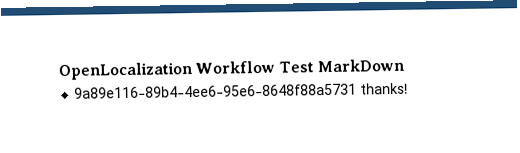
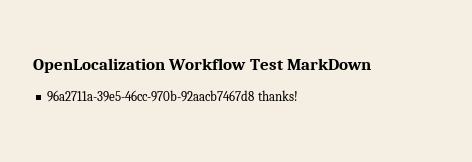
- 9a89e116-89b4-4ee6-95e6-8648f88a5731 thanks!
+ 96a2711a-39e5-46cc-970b-92aacb7467d8 thanks!

